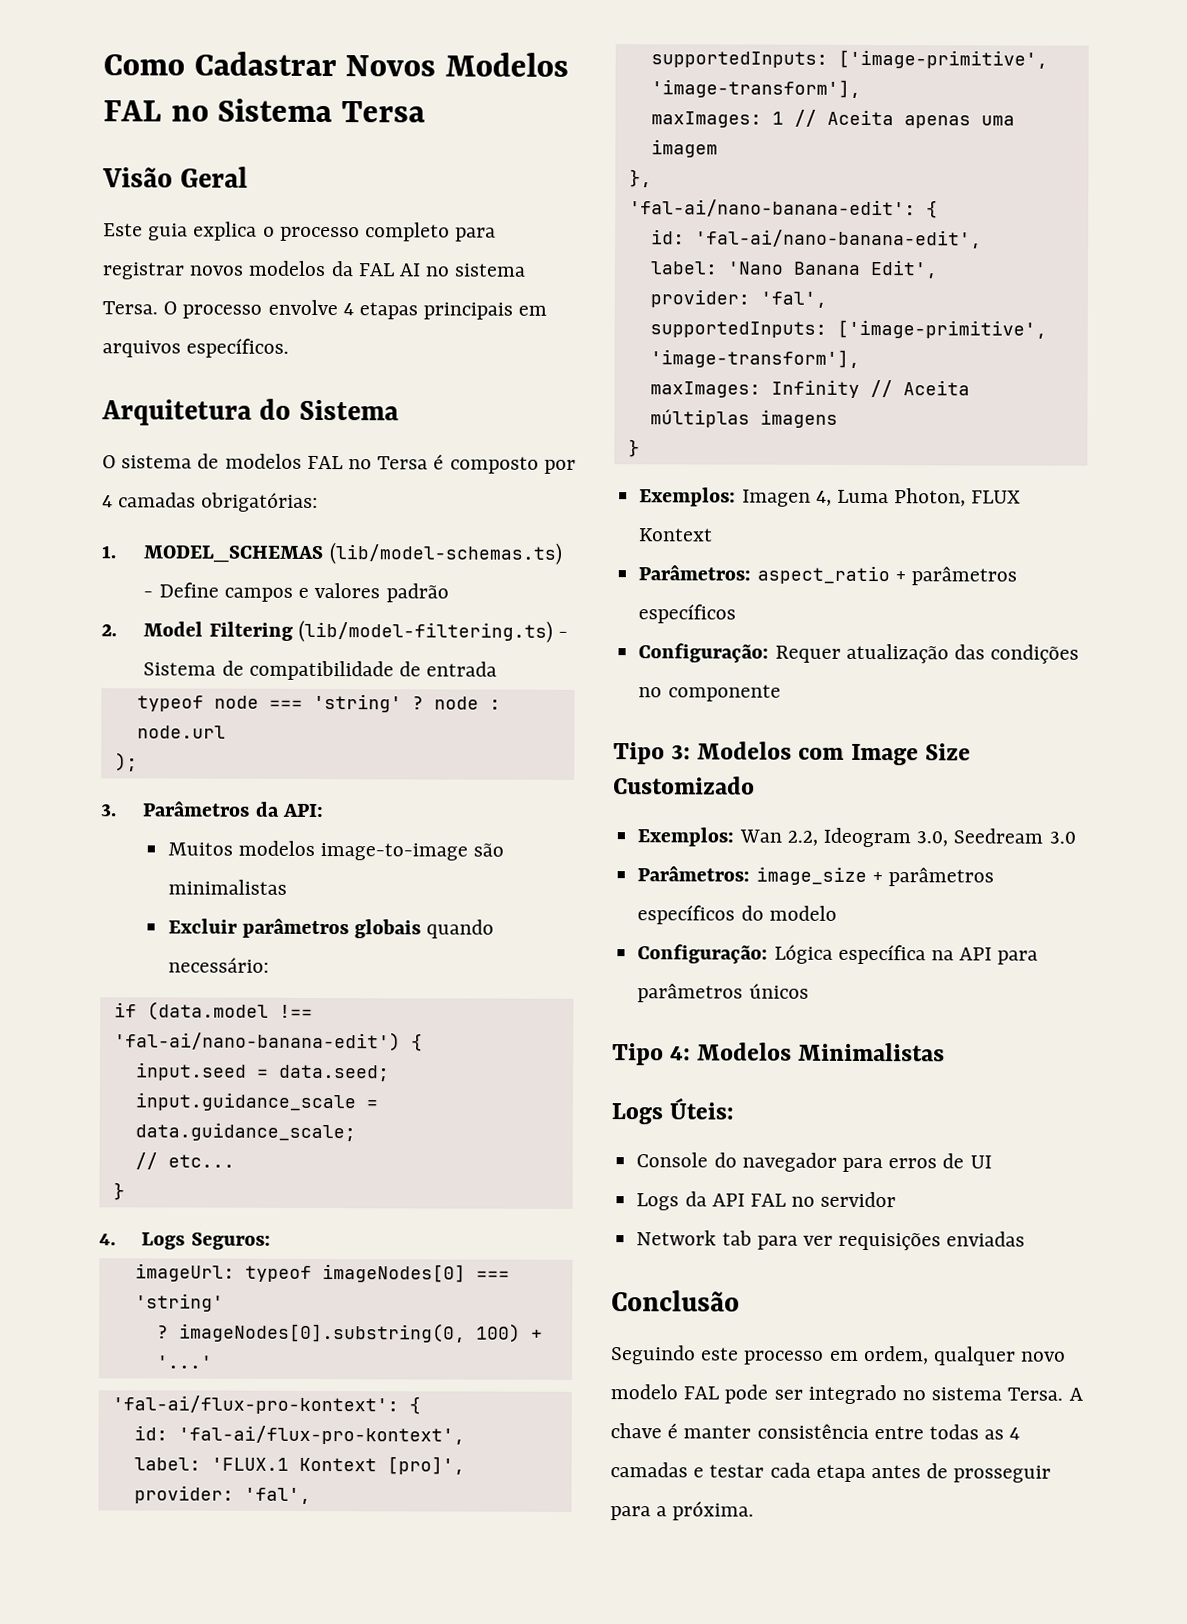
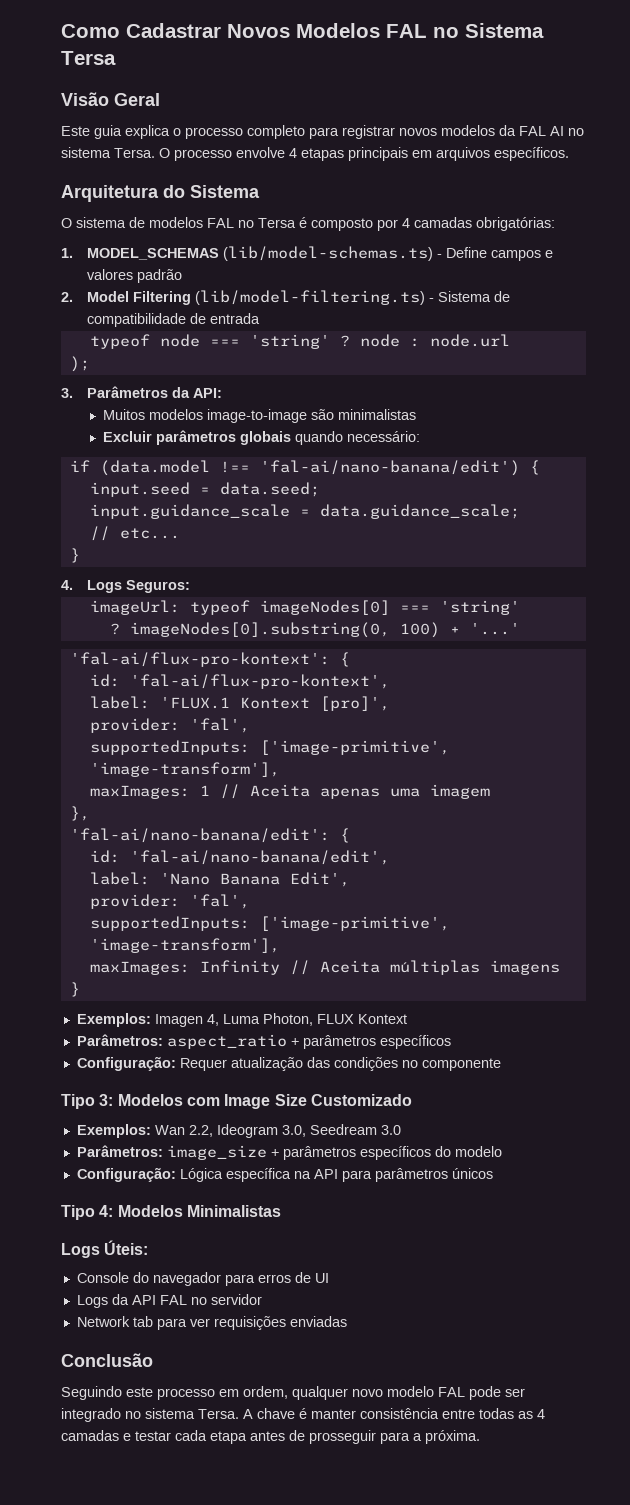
- if (data.model !== 'fal-ai/nano-banana-edit') {
+ if (data.model !== 'fal-ai/nano-banana/edit') {
- 'fal-ai/nano-banana-edit': {
- id: 'fal-ai/nano-banana-edit',
+ 'fal-ai/nano-banana/edit': {
+ id: 'fal-ai/nano-banana/edit',

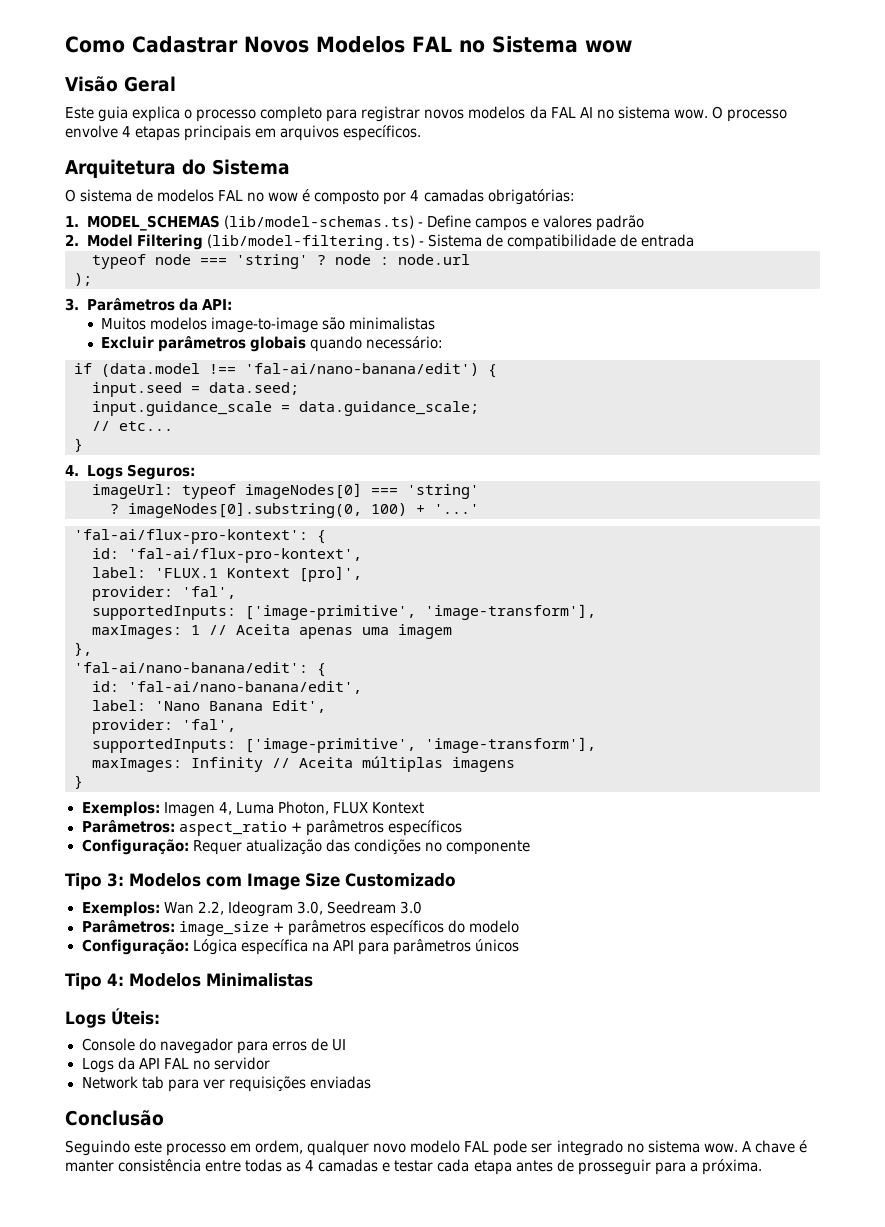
- Como Cadastrar Novos Modelos FAL no Sistema Tersa
+ Como Cadastrar Novos Modelos FAL no Sistema wow
- Este guia explica o processo completo para registrar novos modelos da FAL AI no sistema Tersa.
+ Este guia explica o processo completo para registrar novos modelos da FAL AI no sistema wow.
- O sistema de modelos FAL no Tersa é composto por 4 camadas obrigatórias:
+ O sistema de modelos FAL no wow é composto por 4 camadas obrigatórias:
- Seguindo este processo em ordem, qualquer novo modelo FAL pode ser integrado no sistema Tersa.
+ Seguindo este processo em ordem, qualquer novo modelo FAL pode ser integrado no sistema wow.

